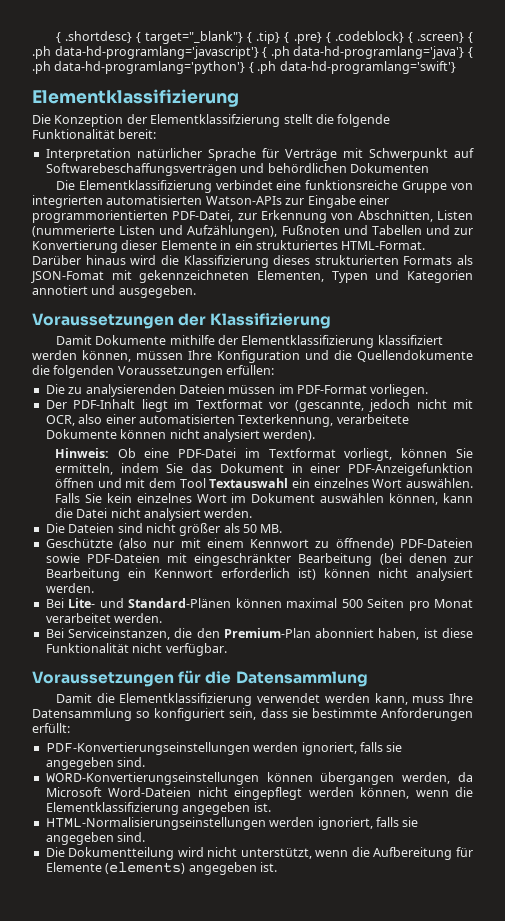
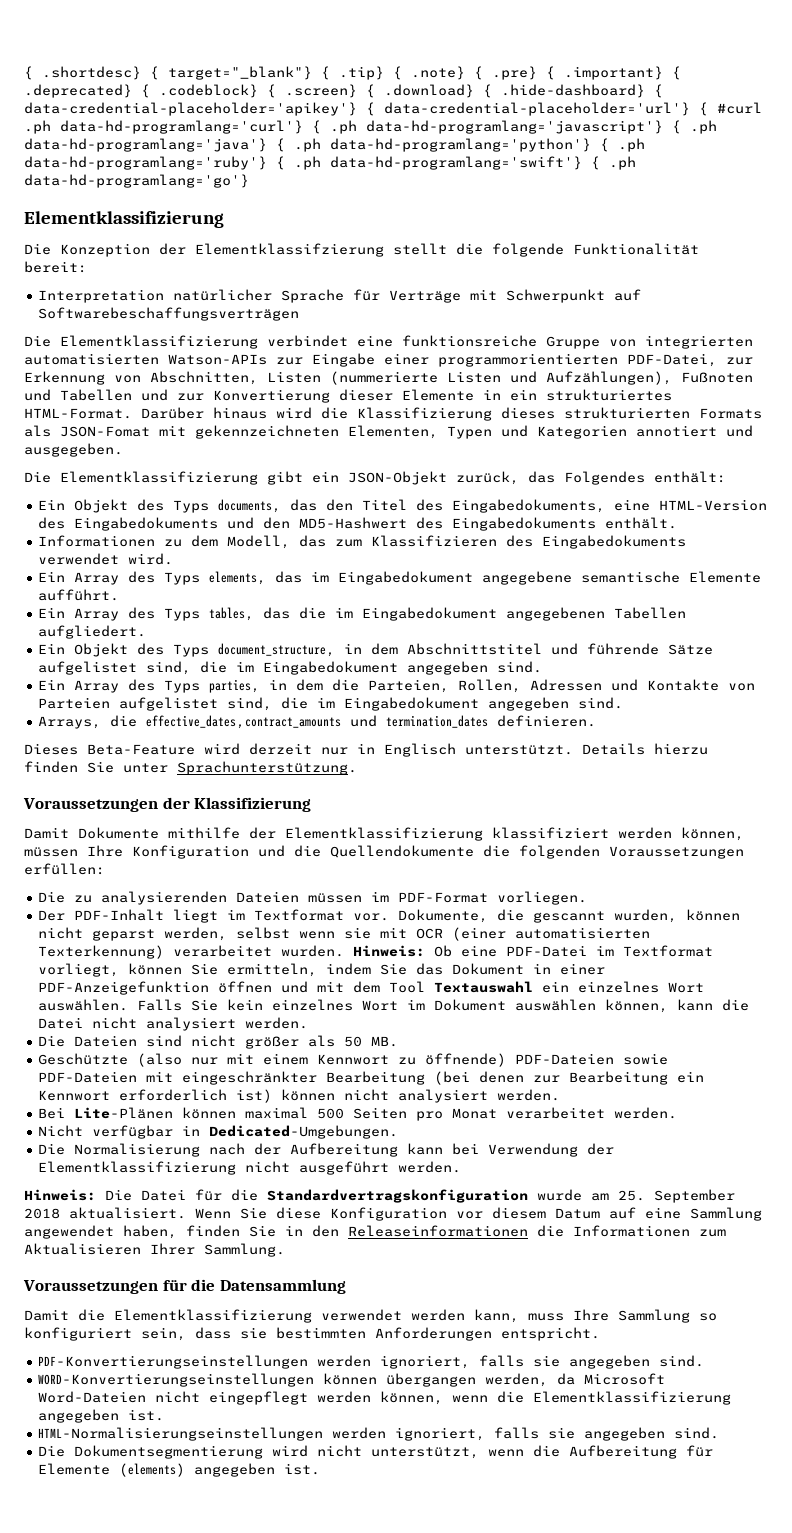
- { .shortdesc} { target="_blank"} { .tip} { .pre} { .codeblock} { .screen} { .ph data-hd-programlang='javascript'} { .ph data-hd-programlang='java'} { .ph data-hd-programlang='python'} { .ph data-hd-programlang='swift'}
+ { .shortdesc} { target="_blank"} { .tip} { .note} { .pre} { .important} { .deprecated} { .codeblock} { .screen} { .download} { .hide-dashboard} { data-credential-placeholder='apikey'} { data-credential-placeholder='url'} { #curl .ph data-hd-programlang='curl'} { .ph data-hd-programlang='javascript'} { .ph data-hd-programlang='java'} { .ph data-hd-programlang='python'} { .ph data-hd-programlang='ruby'} { .ph data-hd-programlang='swift'} { .ph data-hd-programlang='go'}
- Interpretation natürlicher Sprache für Verträge mit Schwerpunkt auf Softwarebeschaffungsverträgen und behördlichen Dokumenten
+ Interpretation natürlicher Sprache für Verträge mit Schwerpunkt auf Softwarebeschaffungsverträgen
+ Die Elementklassifizierung gibt ein JSON-Objekt zurück, das Folgendes enthält:
+ Ein Objekt des Typs documents, das den Titel des Eingabedokuments, eine HTML-Version des Eingabedokuments und den MD5-Hashwert des Eingabedokuments enthält.
+ Informationen zu dem Modell, das zum Klassifizieren des Eingabedokuments verwendet wird.
+ Ein Array des Typs elements, das im Eingabedokument angegebene semantische Elemente aufführt.
+ Ein Array des Typs tables, das die im Eingabedokument angegebenen Tabellen aufgliedert.
+ Ein Objekt des Typs document_structure, in dem Abschnittstitel und führende Sätze aufgelistet sind, die im Eingabedokument angegeben sind.
+ Ein Array des Typs parties, in dem die Parteien, Rollen, Adressen und Kontakte von Parteien aufgelistet sind, die im Eingabedokument angegeben sind.
+ Arrays, die effective_dates,contract_amounts und termination_dates definieren.
+ Dieses Beta-Feature wird derzeit nur in Englisch unterstützt. Details hierzu finden Sie unter Sprachunterstützung.
- Der PDF-Inhalt liegt im Textformat vor (gescannte, jedoch nicht mit OCR, also einer automatisierten Texterkennung, verarbeitete Dokumente können nicht analysiert werden).
- Hinweis: Ob eine PDF-Datei im Textformat vorliegt, können Sie ermitteln, indem Sie das Dokument in einer PDF-Anzeigefunktion öffnen und mit dem Tool Textauswahl ein einzelnes Wort auswählen.
+ Der PDF-Inhalt liegt im Textformat vor. Dokumente, die gescannt wurden, können nicht geparst werden, selbst wenn sie mit OCR (einer automatisierten Texterkennung) verarbeitet wurden. Hinweis: Ob eine PDF-Datei im Textformat vorliegt, können Sie ermitteln, indem Sie das Dokument in einer PDF-Anzeigefunktion öffnen und mit dem Tool Textauswahl ein einzelnes Wort auswählen.
- Bei Lite- und Standard-Plänen können maximal 500 Seiten pro Monat verarbeitet werden.
+ Bei Lite-Plänen können maximal 500 Seiten pro Monat verarbeitet werden.
- Bei Serviceinstanzen, die den Premium-Plan abonniert haben, ist diese Funktionalität nicht verfügbar.
+ Nicht verfügbar in Dedicated-Umgebungen.
+ Die Normalisierung nach der Aufbereitung kann bei Verwendung der Elementklassifizierung nicht ausgeführt werden.
+ Hinweis: Die Datei für die Standardvertragskonfiguration wurde am 25. September 2018 aktualisiert. Wenn Sie diese Konfiguration vor diesem Datum auf eine Sammlung angewendet haben, finden Sie in den Releaseinformationen die Informationen zum Aktualisieren Ihrer Sammlung.
- Damit die Elementklassifizierung verwendet werden kann, muss Ihre Datensammlung so konfiguriert sein, dass sie bestimmte Anforderungen erfüllt:
+ Damit die Elementklassifizierung verwendet werden kann, muss Ihre Sammlung so konfiguriert sein, dass sie bestimmten Anforderungen entspricht.
- Die Dokumentteilung wird nicht unterstützt, wenn die Aufbereitung für Elemente (elements) angegeben ist.
+ Die Dokumentsegmentierung wird nicht unterstützt, wenn die Aufbereitung für Elemente (elements) angegeben ist.

